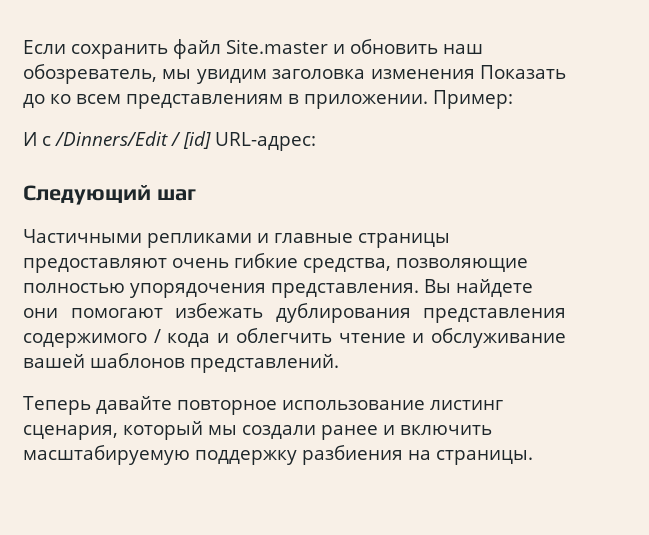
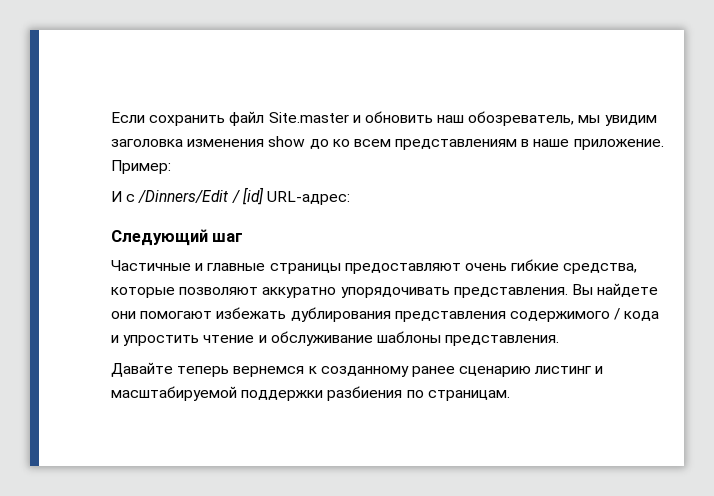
- Если сохранить файл Site.master и обновить наш обозреватель, мы увидим заголовка изменения Показать до ко всем представлениям в приложении.
+ Если сохранить файл Site.master и обновить наш обозреватель, мы увидим заголовка изменения show до ко всем представлениям в наше приложение.
- Частичными репликами и главные страницы предоставляют очень гибкие средства, позволяющие полностью упорядочения представления.
+ Частичные и главные страницы предоставляют очень гибкие средства, которые позволяют аккуратно упорядочивать представления.
- Вы найдете они помогают избежать дублирования представления содержимого / кода и облегчить чтение и обслуживание вашей шаблонов представлений.
- Теперь давайте повторное использование листинг сценария, который мы создали ранее и включить масштабируемую поддержку разбиения на страницы.
+ Вы найдете они помогают избежать дублирования представления содержимого / кода и упростить чтение и обслуживание шаблоны представления.
+ Давайте теперь вернемся к созданному ранее сценарию листинг и масштабируемой поддержки разбиения по страницам.

